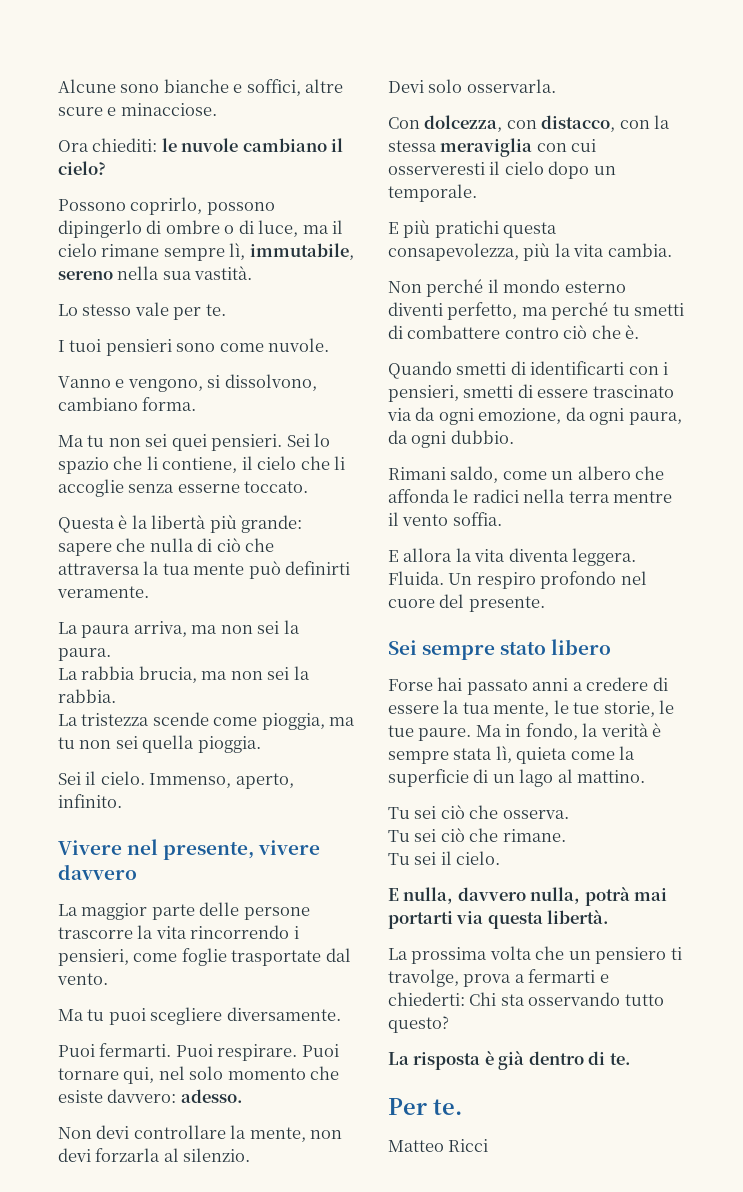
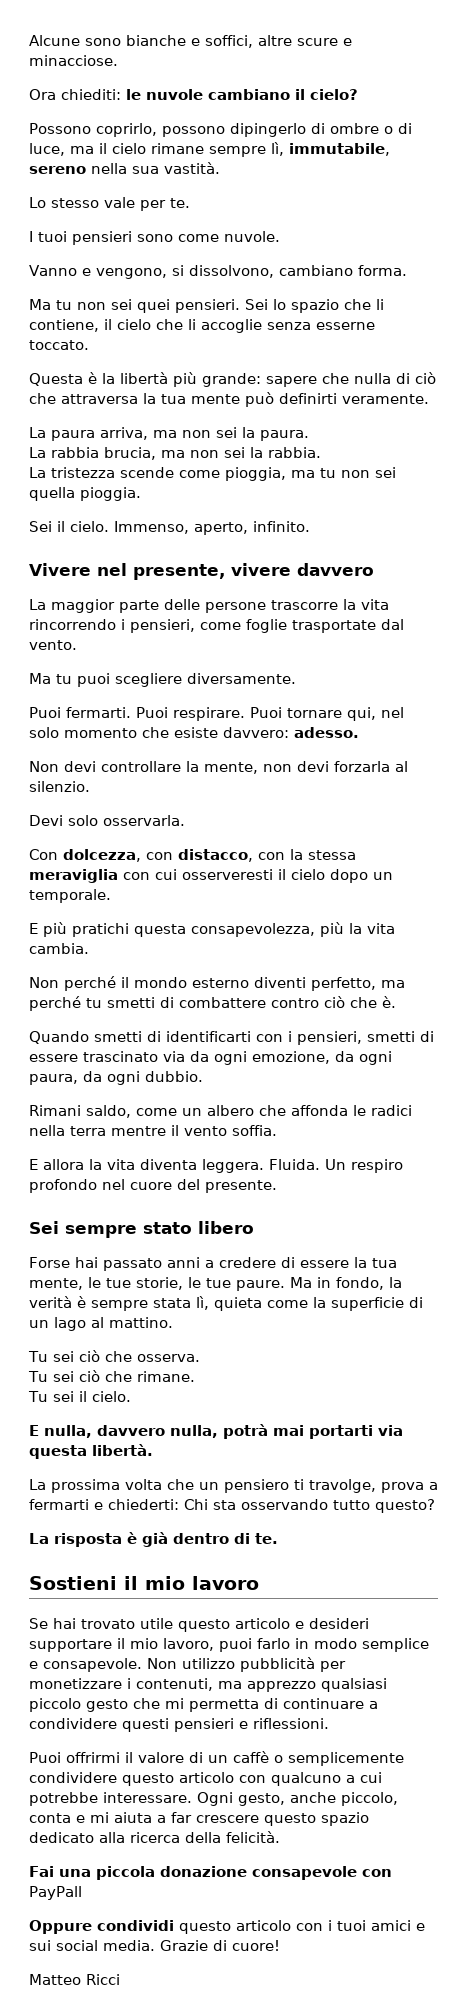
- Per te.
+ Sostieni il mio lavoro
+ Se hai trovato utile questo articolo e desideri supportare il mio lavoro, puoi farlo in modo semplice e consapevole. Non utilizzo pubblicità per monetizzare i contenuti, ma apprezzo qualsiasi piccolo gesto che mi permetta di continuare a condividere questi pensieri e riflessioni.
+ Puoi offrirmi il valore di un caffè o semplicemente condividere questo articolo con qualcuno a cui potrebbe interessare. Ogni gesto, anche piccolo, conta e mi aiuta a far crescere questo spazio dedicato alla ricerca della felicità.
+ Fai una piccola donazione consapevole con PayPall
+ Oppure condividi questo articolo con i tuoi amici e sui social media. Grazie di cuore!

